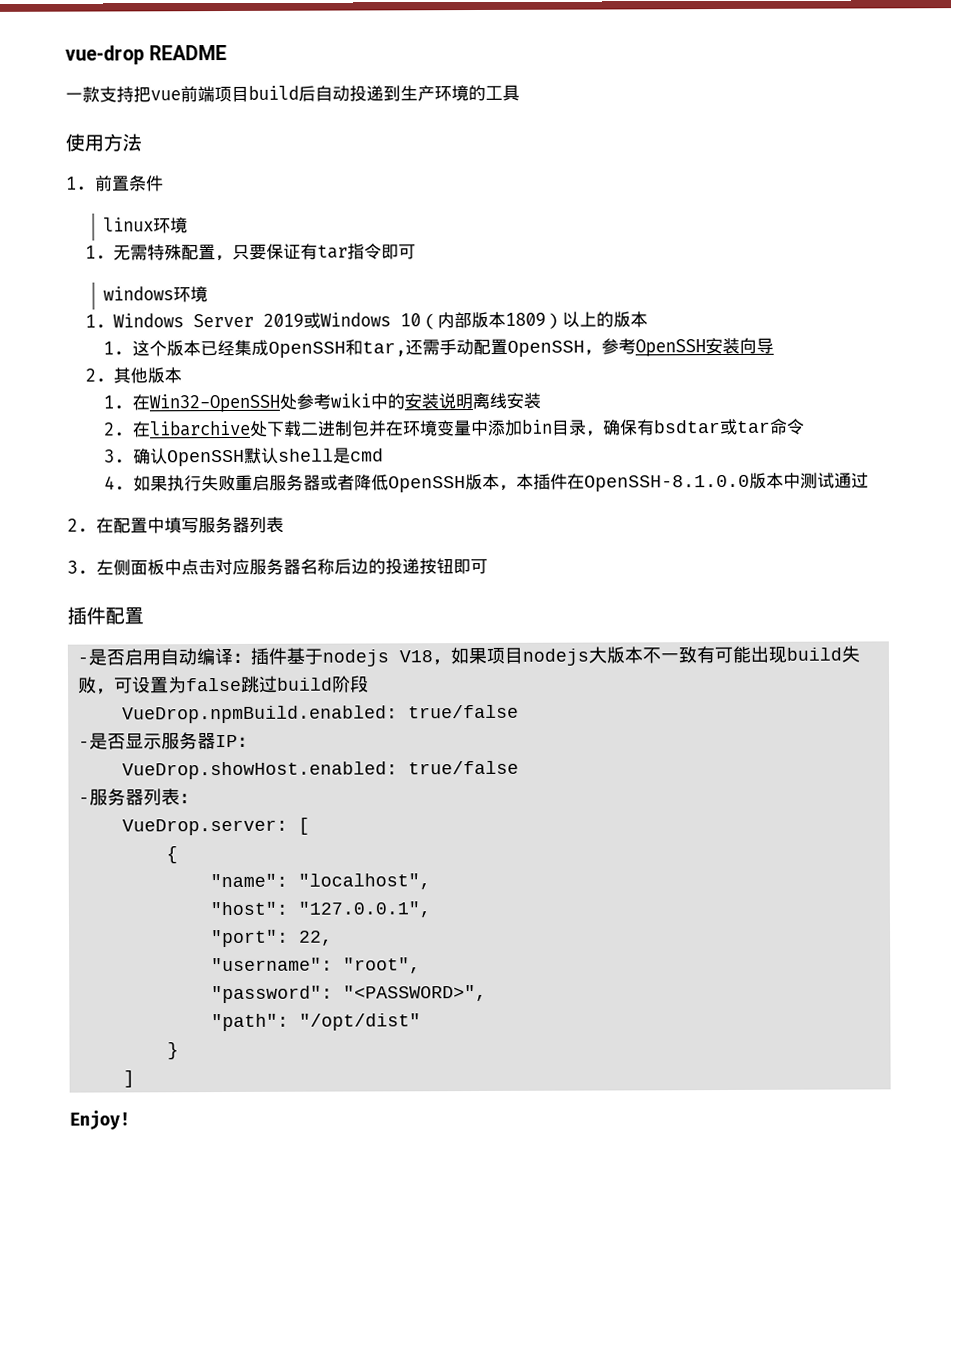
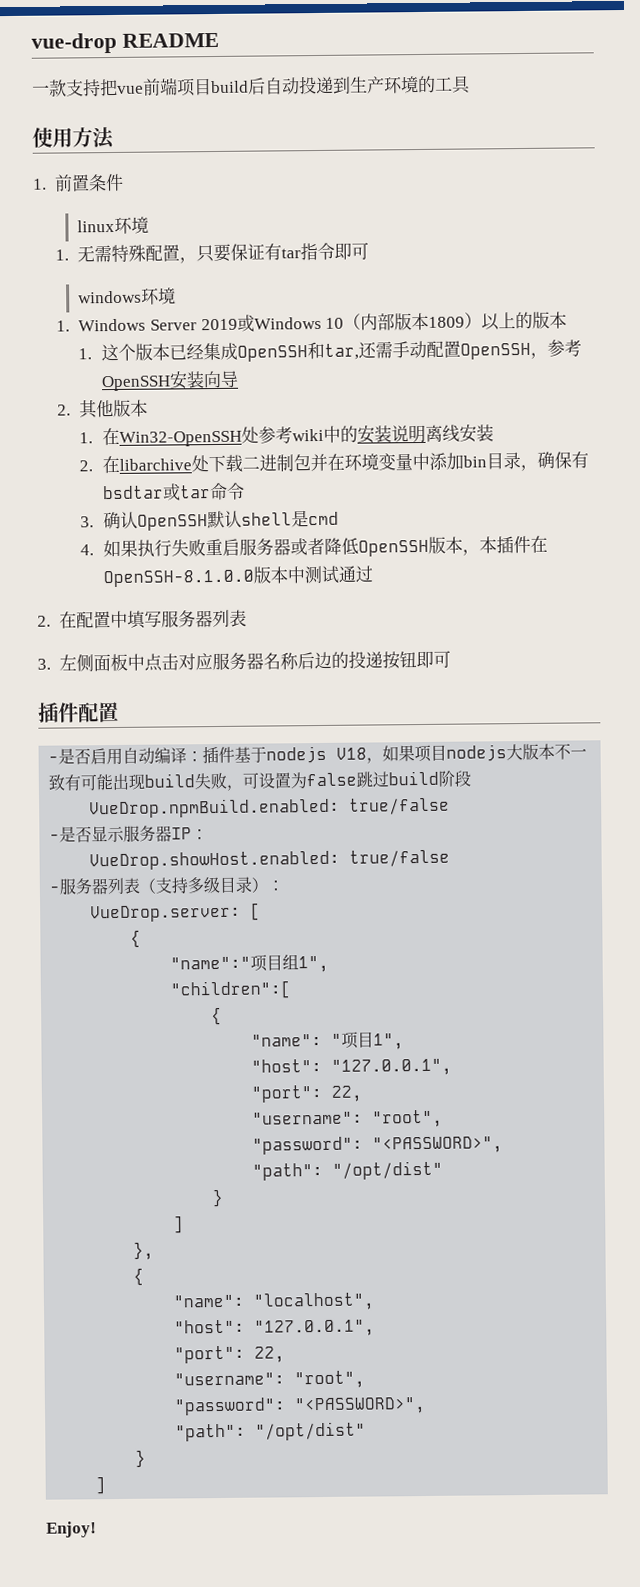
- -服务器列表：
+ -服务器列表（支持多级目录）：
+ "name":"项目组1",
+ "children":[
+ {
+ "name": "项目1",
+ "host": "127.0.0.1",
+ "port": 22,
+ "username": "root",
+ "password": "<PASSWORD>",
+ "path": "/opt/dist"
+ }
+ ]
+ },
+ {

